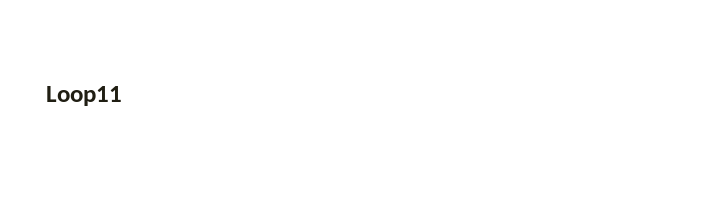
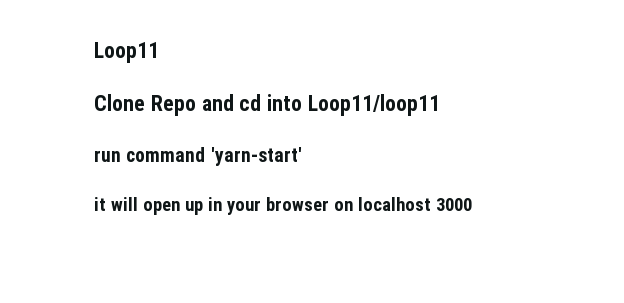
+ Clone Repo and cd into Loop11/loop11
+ run command 'yarn-start'
+ it will open up in your browser on localhost 3000

